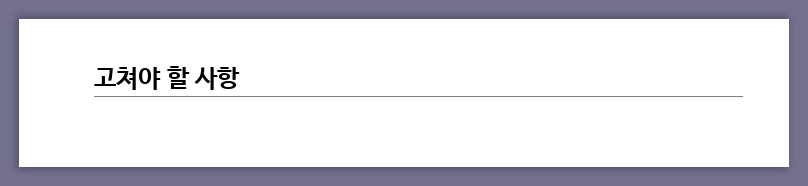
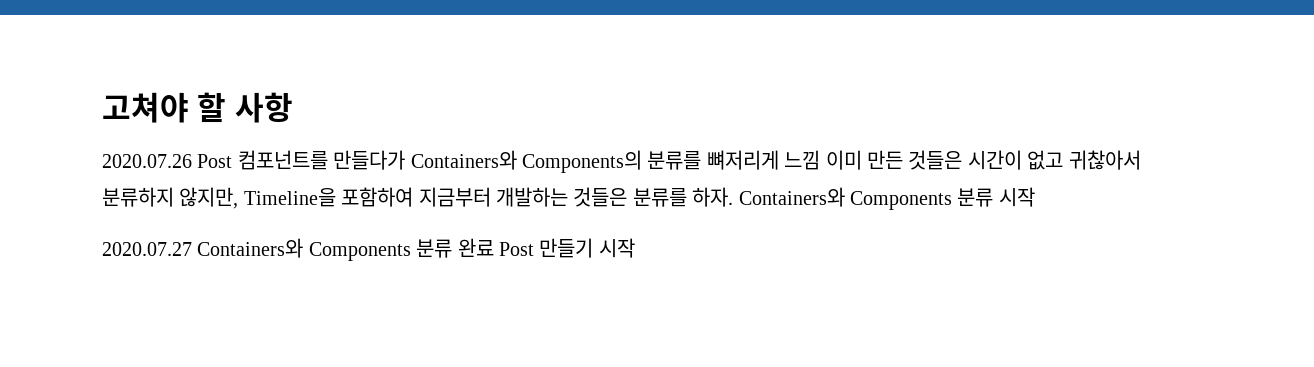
+ 2020.07.26 Post 컴포넌트를 만들다가 Containers와 Components의 분류를 뼈저리게 느낌 이미 만든 것들은 시간이 없고 귀찮아서 분류하지 않지만, Timeline을 포함하여 지금부터 개발하는 것들은 분류를 하자. Containers와 Components 분류 시작
+ 2020.07.27 Containers와 Components 분류 완료 Post 만들기 시작

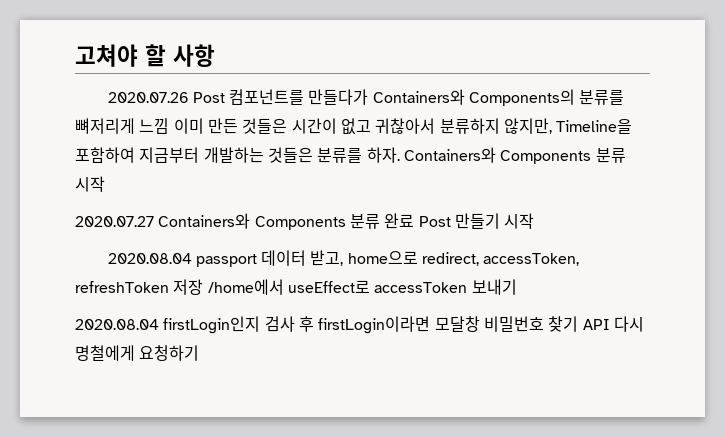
+ 2020.08.04 passport 데이터 받고, home으로 redirect, accessToken, refreshToken 저장 /home에서 useEffect로 accessToken 보내기
+ 2020.08.04 firstLogin인지 검사 후 firstLogin이라면 모달창 비밀번호 찾기 API 다시 명철에게 요청하기

